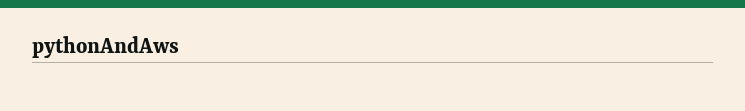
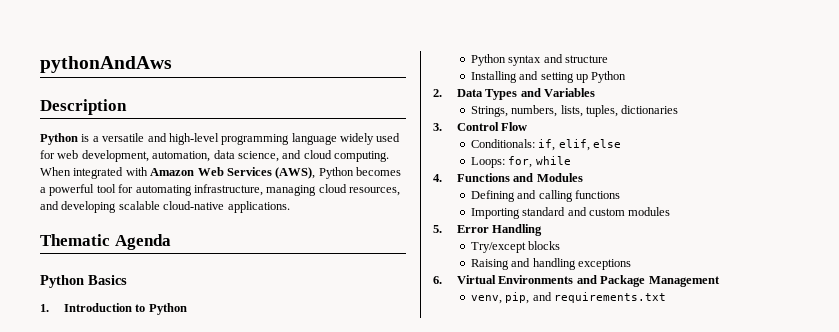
+ Description
+ Python is a versatile and high-level programming language widely used for web development, automation, data science, and cloud computing. When integrated with Amazon Web Services (AWS), Python becomes a powerful tool for automating infrastructure, managing cloud resources, and developing scalable cloud-native applications.
+ Thematic Agenda
+ Python Basics
+ 1. Introduction to Python
+ Python syntax and structure
+ Installing and setting up Python
+ 2. Data Types and Variables
+ Strings, numbers, lists, tuples, dictionaries
+ 3. Control Flow
+ Conditionals: if, elif, else
+ Loops: for, while
+ 4. Functions and Modules
+ Defining and calling functions
+ Importing standard and custom modules
+ 5. Error Handling
+ Try/except blocks
+ Raising and handling exceptions
+ 6. Virtual Environments and Package Management
+ venv, pip, and requirements.txt

